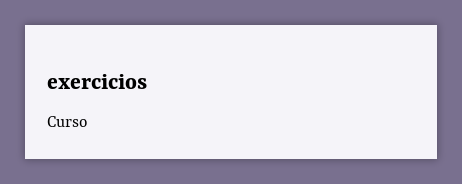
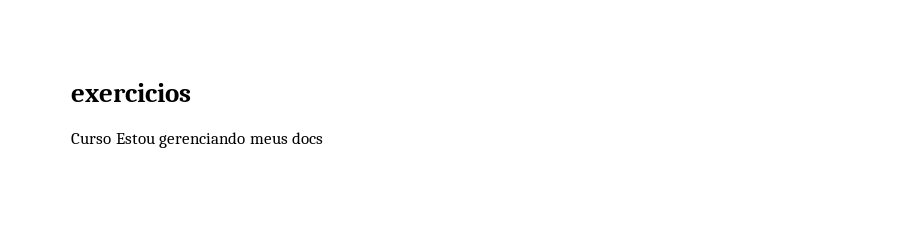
- Curso
+ Curso Estou gerenciando meus docs

